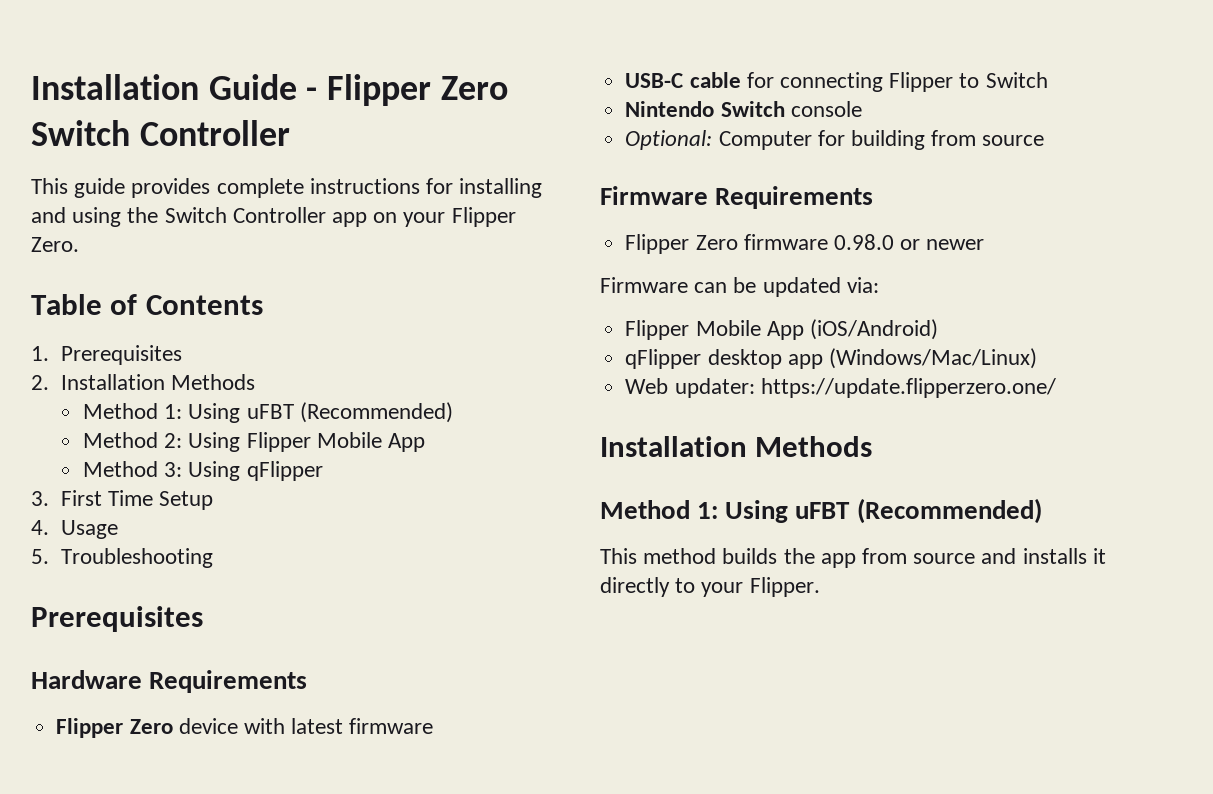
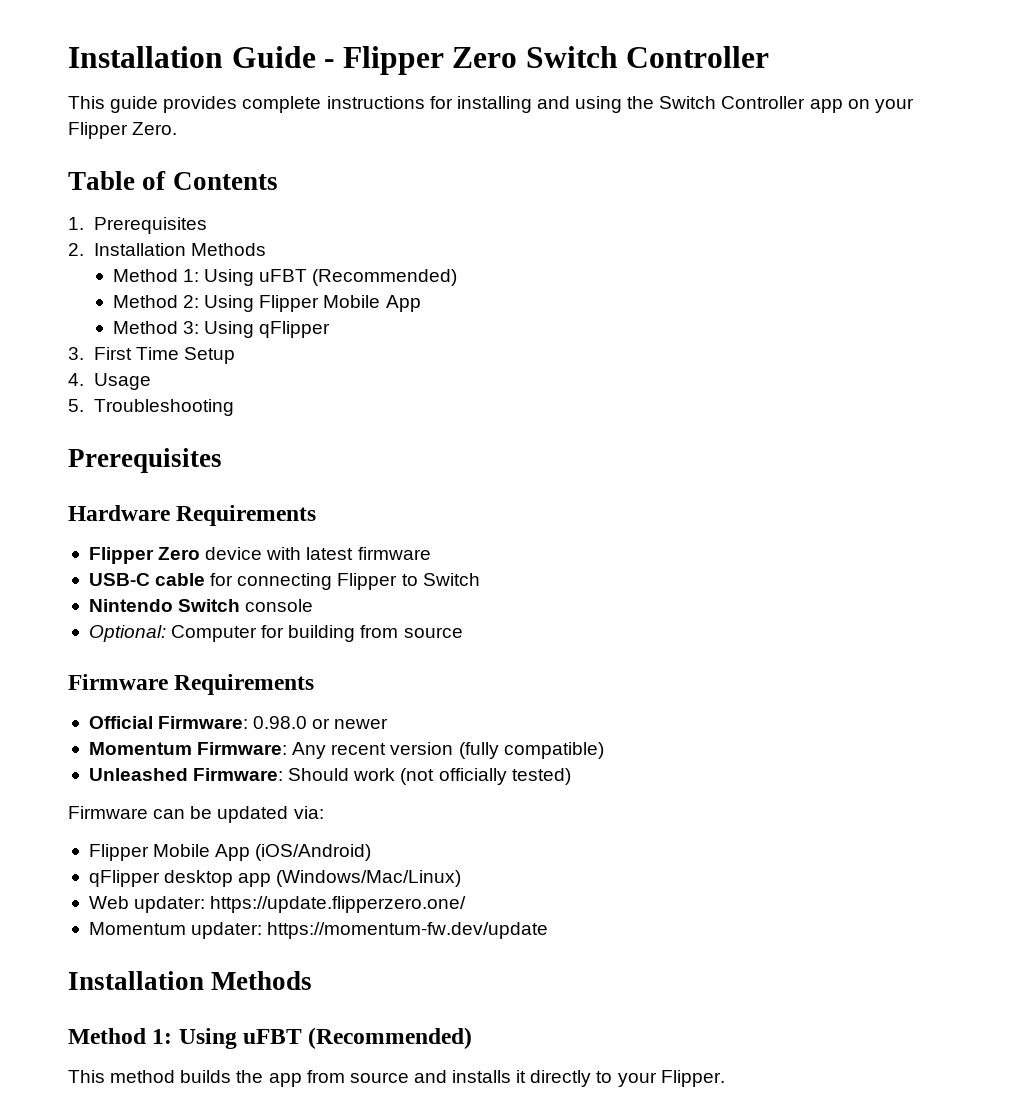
- Flipper Zero firmware 0.98.0 or newer
+ Official Firmware: 0.98.0 or newer
+ Momentum Firmware: Any recent version (fully compatible)
+ Unleashed Firmware: Should work (not officially tested)
+ Momentum updater: https://momentum-fw.dev/update

